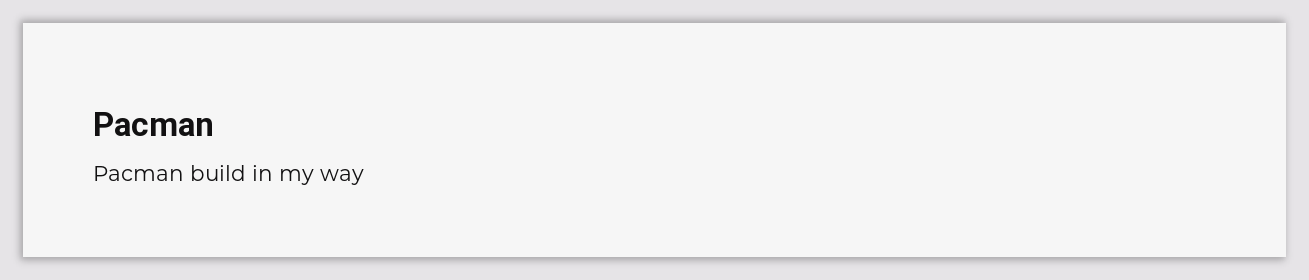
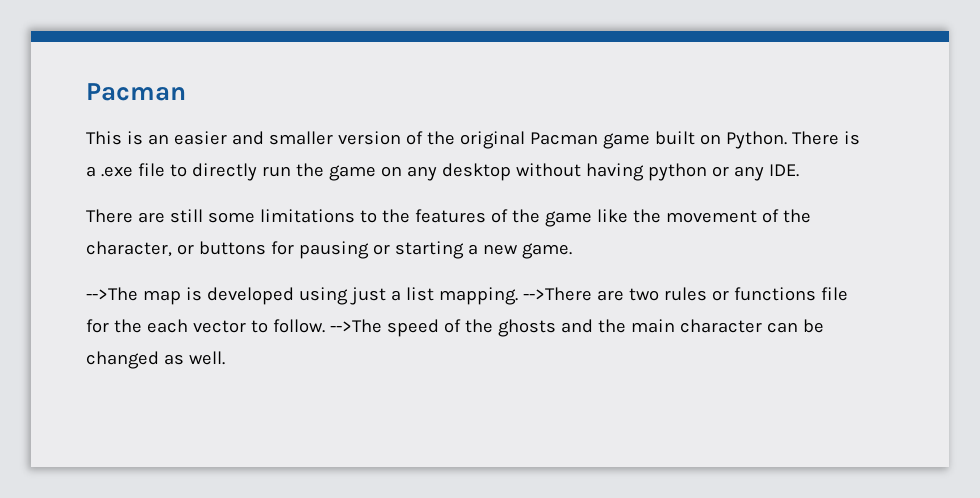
- Pacman build in my way
+ This is an easier and smaller version of the original Pacman game built on Python. There is a .exe file to directly run the game on any desktop without having python or any IDE.
+ There are still some limitations to the features of the game like the movement of the character, or buttons for pausing or starting a new game.
+ -->The map is developed using just a list mapping. -->There are two rules or functions file for the each vector to follow. -->The speed of the ghosts and the main character can be changed as well.

